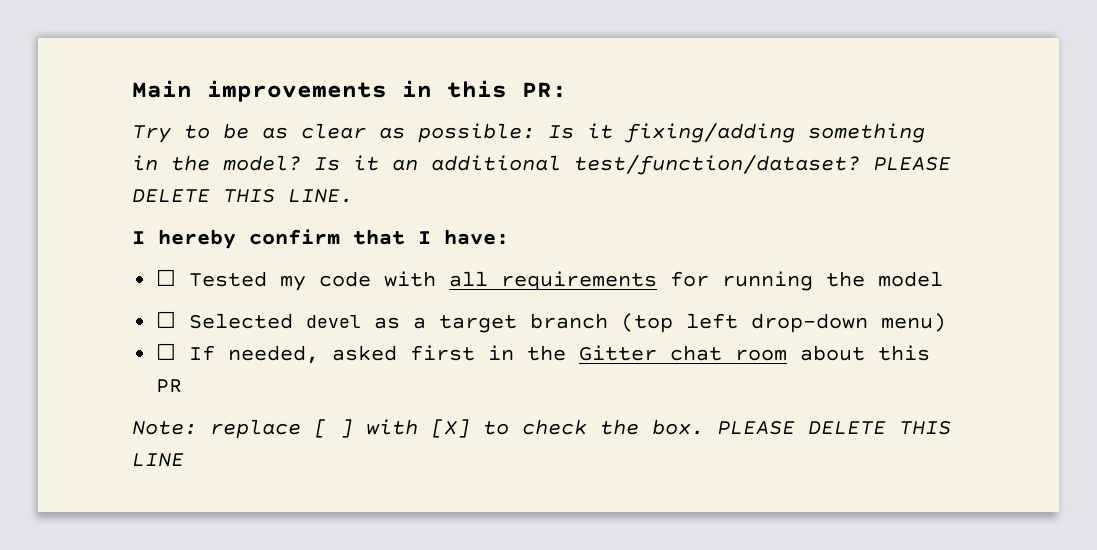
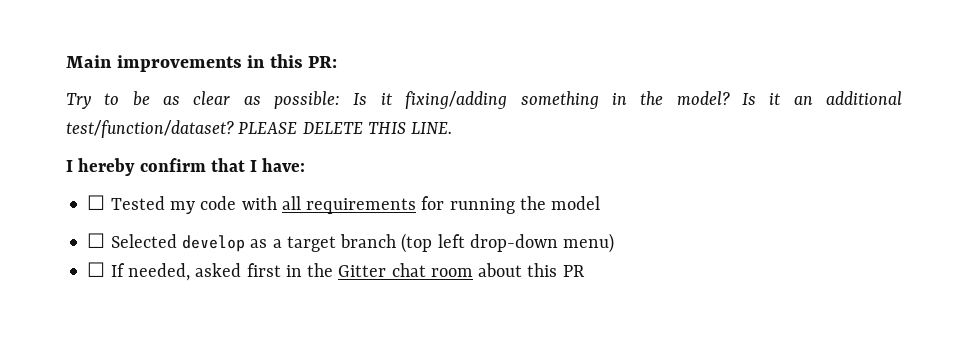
- ☐ Selected devel as a target branch (top left drop-down menu)
+ ☐ Selected develop as a target branch (top left drop-down menu)
- Note: replace [ ] with [X] to check the box. PLEASE DELETE THIS LINE

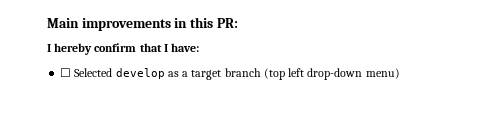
- Try to be as clear as possible: Is it fixing/adding something in the model? Is it an additional test/function/dataset? PLEASE DELETE THIS LINE.
- ☐ Tested my code with all requirements for running the model
- ☐ If needed, asked first in the Gitter chat room about this PR

